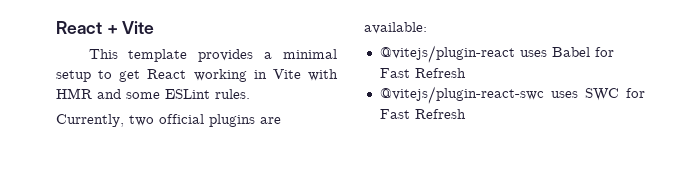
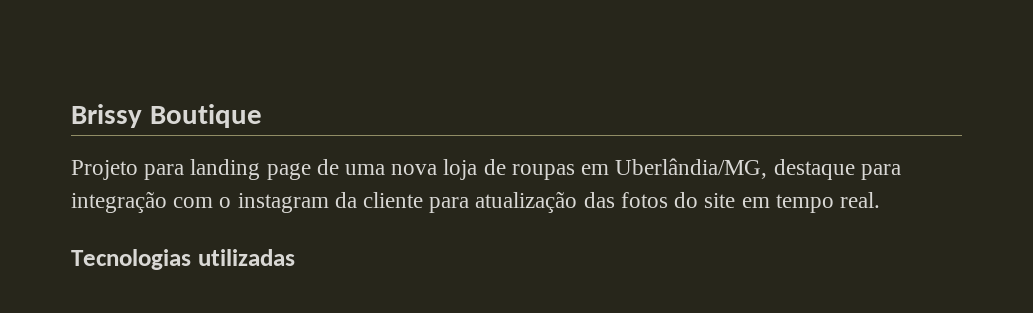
- React + Vite
- This template provides a minimal setup to get React working in Vite with HMR and some ESLint rules.
- Currently, two official plugins are available:
- @vitejs/plugin-react uses Babel for Fast Refresh
- @vitejs/plugin-react-swc uses SWC for Fast Refresh
+ Brissy Boutique
+ Projeto para landing page de uma nova loja de roupas em Uberlândia/MG, destaque para integração com o instagram da cliente para atualização das fotos do site em tempo real.
+ Tecnologias utilizadas

